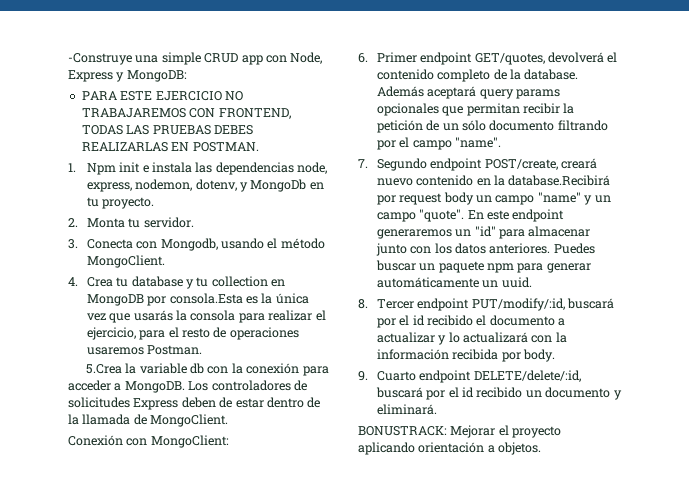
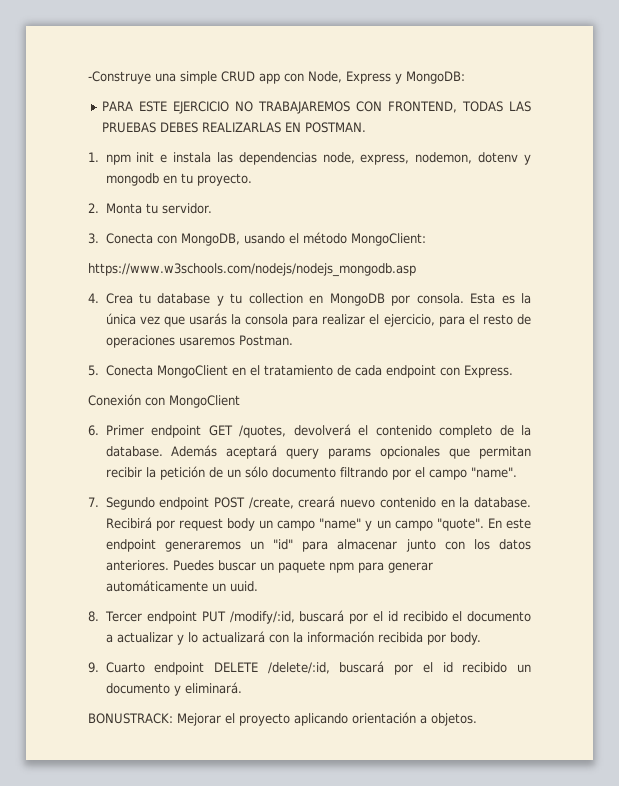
- 1. Npm init e instala las dependencias node, express, nodemon, dotenv, y MongoDb en tu proyecto.
+ 1. npm init e instala las dependencias node, express, nodemon, dotenv y mongodb en tu proyecto.
- 3. Conecta con Mongodb, usando el método MongoClient.
+ 3. Conecta con MongoDB, usando el método MongoClient:
+ https://www.w3schools.com/nodejs/nodejs_mongodb.asp
- 4. Crea tu database y tu collection en MongoDB por consola.Esta es la única vez que usarás la consola para realizar el ejercicio, para el resto de operaciones usaremos Postman.
+ 4. Crea tu database y tu collection en MongoDB por consola. Esta es la única vez que usarás la consola para realizar el ejercicio, para el resto de operaciones usaremos Postman.
- 5.Crea la variable db con la conexión para acceder a MongoDB. Los controladores de solicitudes Express deben de estar dentro de la llamada de MongoClient.
+ 5. Conecta MongoClient en el tratamiento de cada endpoint con Express.
- Conexión con MongoClient:
+ Conexión con MongoClient
- 6. Primer endpoint GET/quotes, devolverá el contenido completo de la database.
+ 6. Primer endpoint GET /quotes, devolverá el contenido completo de la database.
- 7. Segundo endpoint POST/create, creará nuevo contenido en la database.Recibirá por request body un campo "name" y un campo "quote".
+ 7. Segundo endpoint POST /create, creará nuevo contenido en la database. Recibirá por request body un campo "name" y un campo "quote".
- 8. Tercer endpoint PUT/modify/:id, buscará por el id recibido el documento a actualizar y lo actualizará con la información recibida por body.
+ 8. Tercer endpoint PUT /modify/:id, buscará por el id recibido el documento a actualizar y lo actualizará con la información recibida por body.
- 9. Cuarto endpoint DELETE/delete/:id, buscará por el id recibido un documento y eliminará.
+ 9. Cuarto endpoint DELETE /delete/:id, buscará por el id recibido un documento y eliminará.

